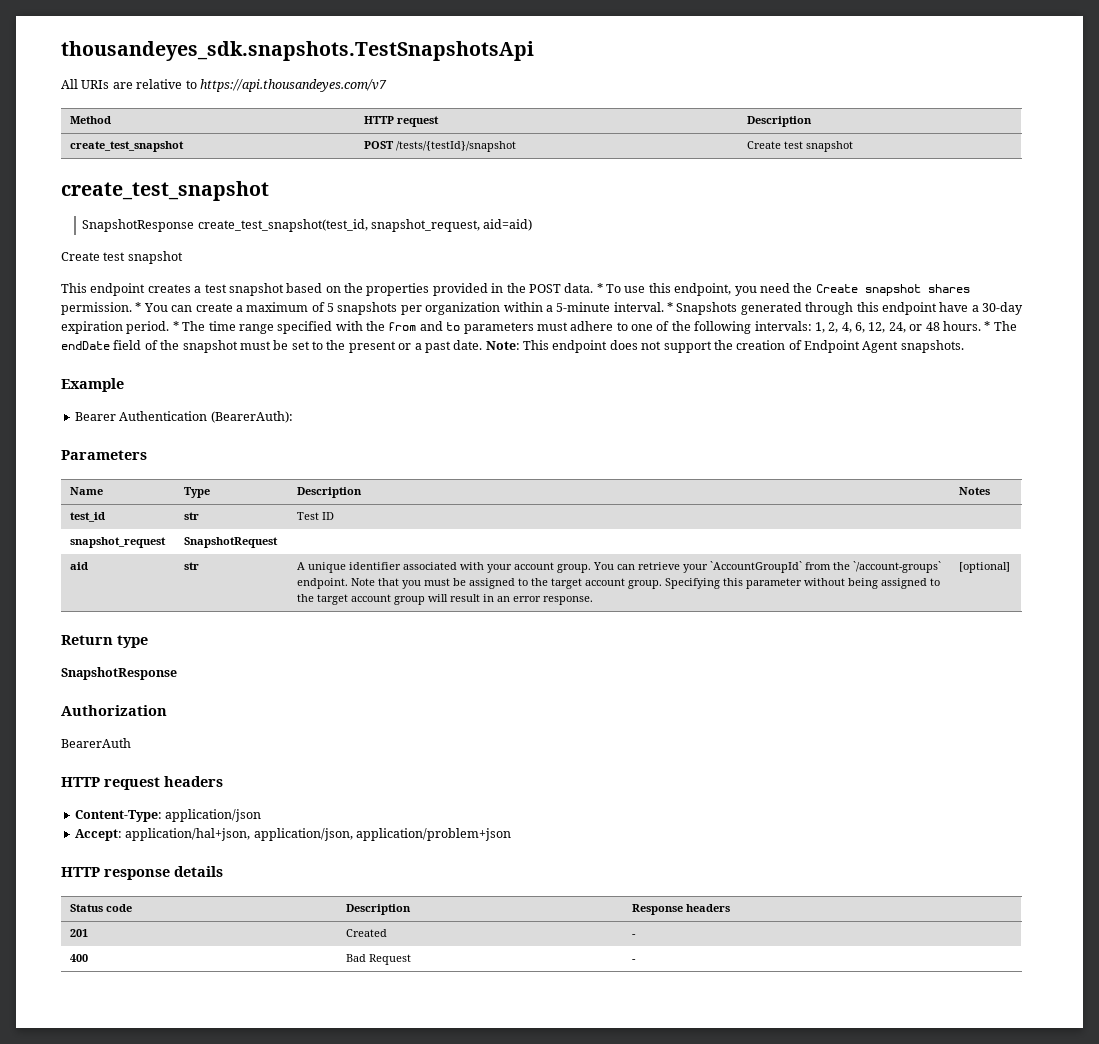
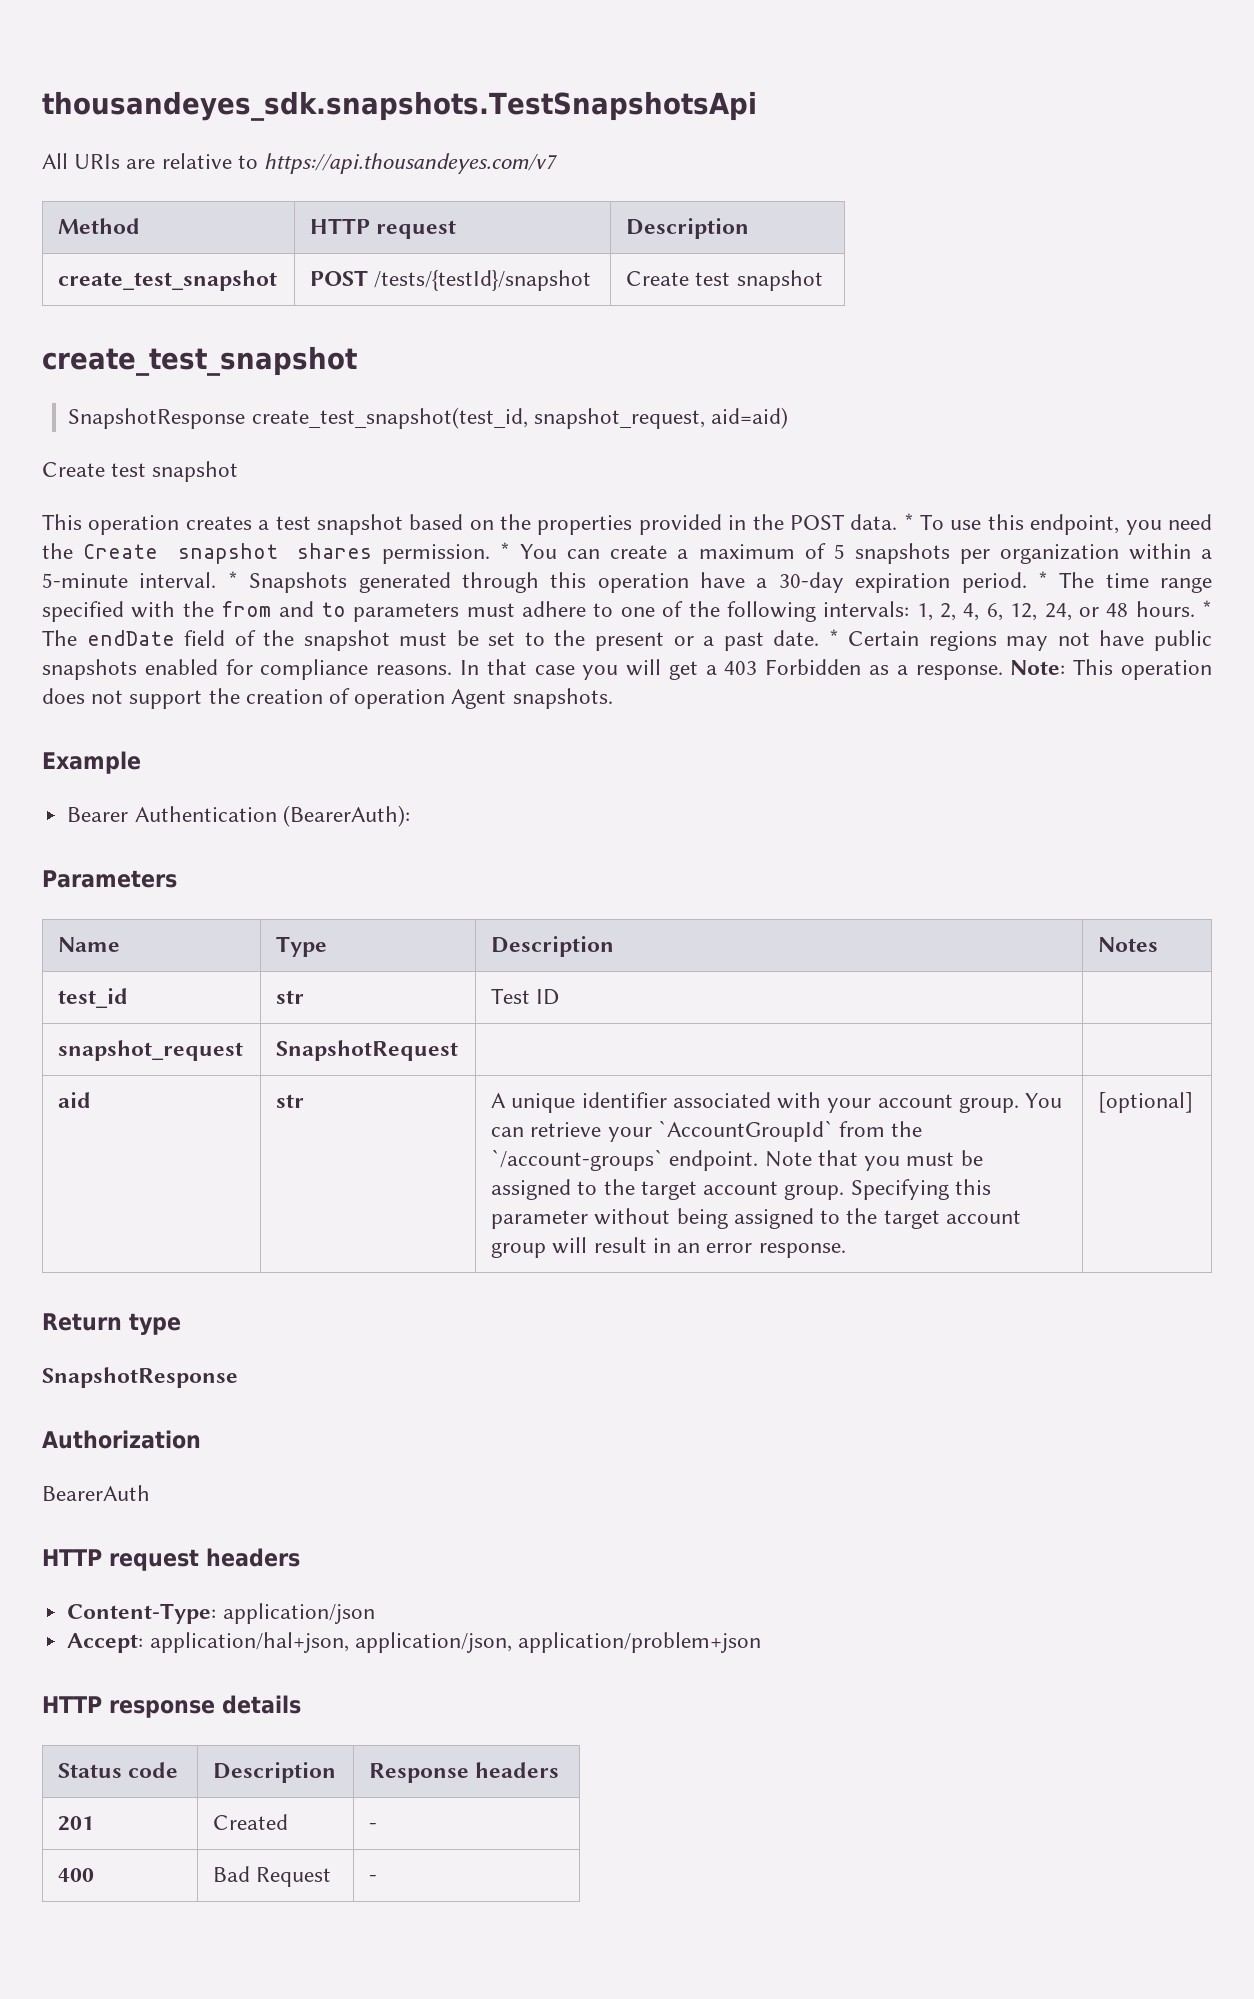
- This endpoint creates a test snapshot based on the properties provided in the POST data.
+ This operation creates a test snapshot based on the properties provided in the POST data.
- * Snapshots generated through this endpoint have a 30-day expiration period.
+ * Snapshots generated through this operation have a 30-day expiration period.
+ * Certain regions may not have public snapshots enabled for compliance reasons. In that case you will get a 403 Forbidden as a response.
- Note: This endpoint does not support the creation of Endpoint Agent snapshots.
+ Note: This operation does not support the creation of operation Agent snapshots.

